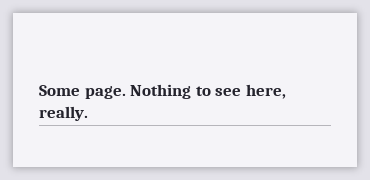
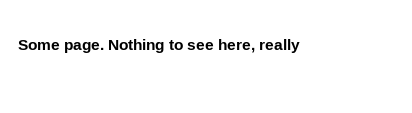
- Nothing to see here, really.
+ Nothing to see here, really

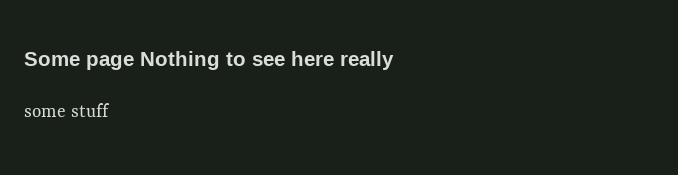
- Some page. Nothing to see here, really
+ Some page Nothing to see here really
+ some stuff

